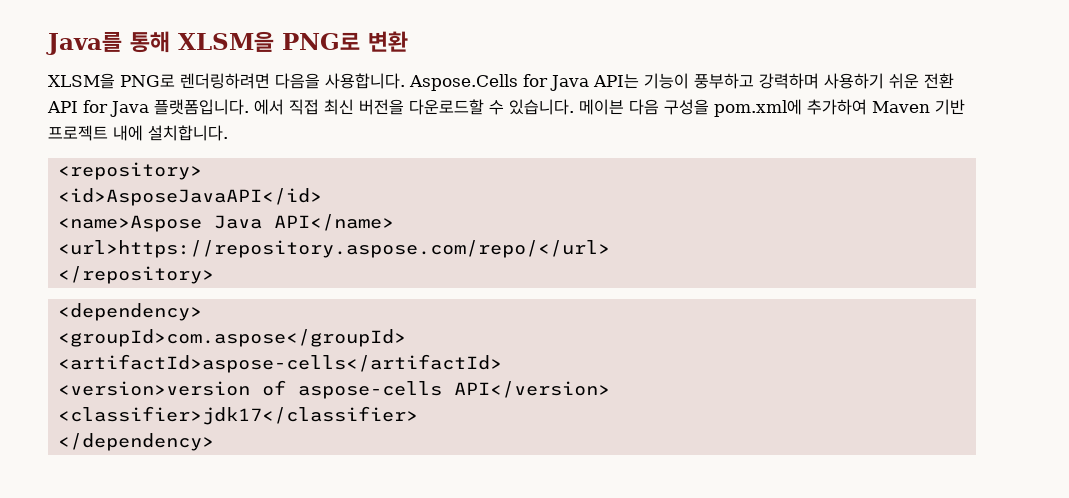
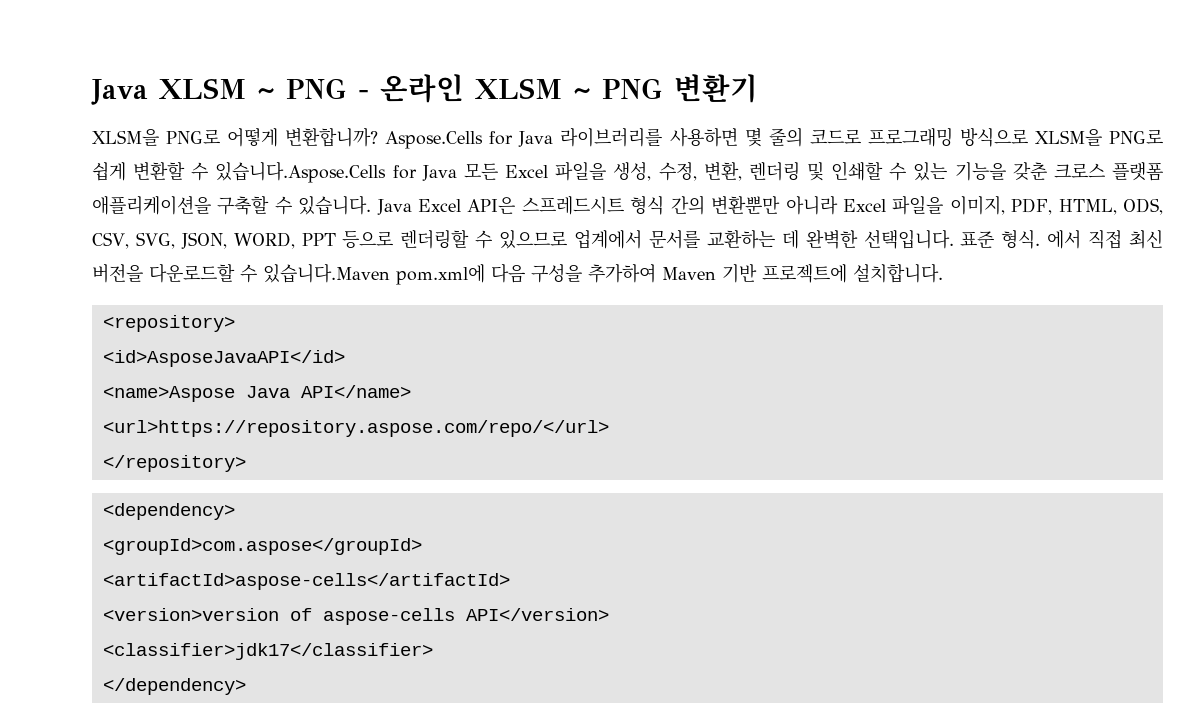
- Java를 통해 XLSM을 PNG로 변환
- XLSM을 PNG로 렌더링하려면 다음을 사용합니다. Aspose.Cells for Java API는 기능이 풍부하고 강력하며 사용하기 쉬운 전환 API for Java 플랫폼입니다.
+ Java XLSM ~ PNG - 온라인 XLSM ~ PNG 변환기
+ XLSM을 PNG로 어떻게 변환합니까? Aspose.Cells for Java 라이브러리를 사용하면 몇 줄의 코드로 프로그래밍 방식으로 XLSM을 PNG로 쉽게 변환할 수 있습니다.Aspose.Cells for Java 모든 Excel 파일을 생성, 수정, 변환, 렌더링 및 인쇄할 수 있는 기능을 갖춘 크로스 플랫폼 애플리케이션을 구축할 수 있습니다. Java Excel API은 스프레드시트 형식 간의 변환뿐만 아니라 Excel 파일을 이미지, PDF, HTML, ODS, CSV, SVG, JSON, WORD, PPT 등으로 렌더링할 수 있으므로 업계에서 문서를 교환하는 데 완벽한 선택입니다. 표준 형식.
- 에서 직접 최신 버전을 다운로드할 수 있습니다. 메이븐 다음 구성을 pom.xml에 추가하여 Maven 기반 프로젝트 내에 설치합니다.
+ 에서 직접 최신 버전을 다운로드할 수 있습니다.Maven pom.xml에 다음 구성을 추가하여 Maven 기반 프로젝트에 설치합니다.

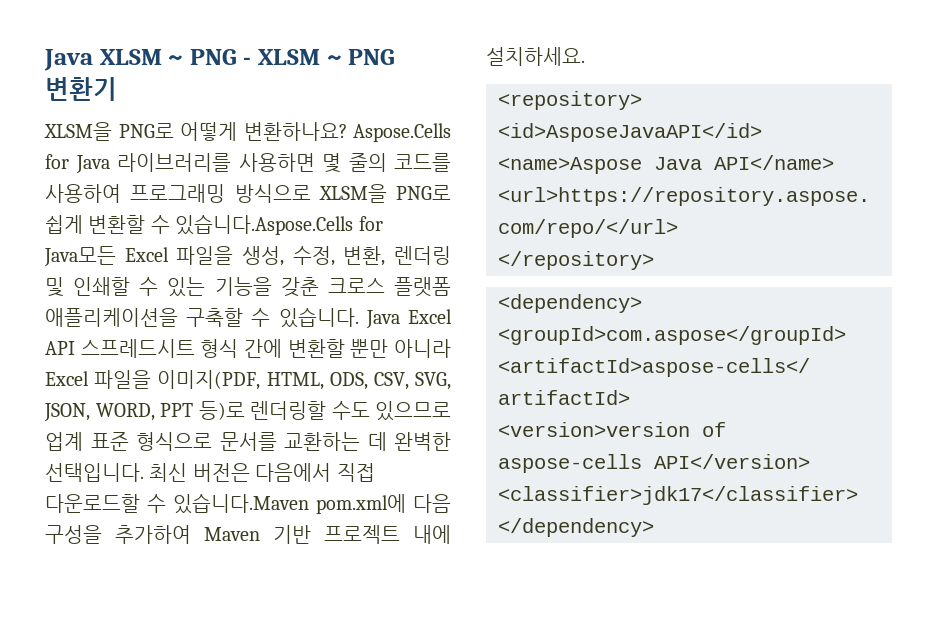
- Java XLSM ~ PNG - 온라인 XLSM ~ PNG 변환기
+ Java XLSM ~ PNG - XLSM ~ PNG 변환기
- XLSM을 PNG로 어떻게 변환합니까?
+ XLSM을 PNG로 어떻게 변환하나요?
- Aspose.Cells for Java 라이브러리를 사용하면 몇 줄의 코드로 프로그래밍 방식으로 XLSM을 PNG로 쉽게 변환할 수 있습니다.Aspose.Cells for Java 모든 Excel 파일을 생성, 수정, 변환, 렌더링 및 인쇄할 수 있는 기능을 갖춘 크로스 플랫폼 애플리케이션을 구축할 수 있습니다.
+ Aspose.Cells for Java 라이브러리를 사용하면 몇 줄의 코드를 사용하여 프로그래밍 방식으로 XLSM을 PNG로 쉽게 변환할 수 있습니다.Aspose.Cells for Java모든 Excel 파일을 생성, 수정, 변환, 렌더링 및 인쇄할 수 있는 기능을 갖춘 크로스 플랫폼 애플리케이션을 구축할 수 있습니다.
- Java Excel API은 스프레드시트 형식 간의 변환뿐만 아니라 Excel 파일을 이미지, PDF, HTML, ODS, CSV, SVG, JSON, WORD, PPT 등으로 렌더링할 수 있으므로 업계에서 문서를 교환하는 데 완벽한 선택입니다.
+ Java Excel API 스프레드시트 형식 간에 변환할 뿐만 아니라 Excel 파일을 이미지(PDF, HTML, ODS, CSV, SVG, JSON, WORD, PPT 등)로 렌더링할 수도 있으므로 업계 표준 형식으로 문서를 교환하는 데 완벽한 선택입니다.
- 표준 형식. 에서 직접 최신 버전을 다운로드할 수 있습니다.Maven pom.xml에 다음 구성을 추가하여 Maven 기반 프로젝트에 설치합니다.
+ 최신 버전은 다음에서 직접 다운로드할 수 있습니다.Maven pom.xml에 다음 구성을 추가하여 Maven 기반 프로젝트 내에 설치하세요.

